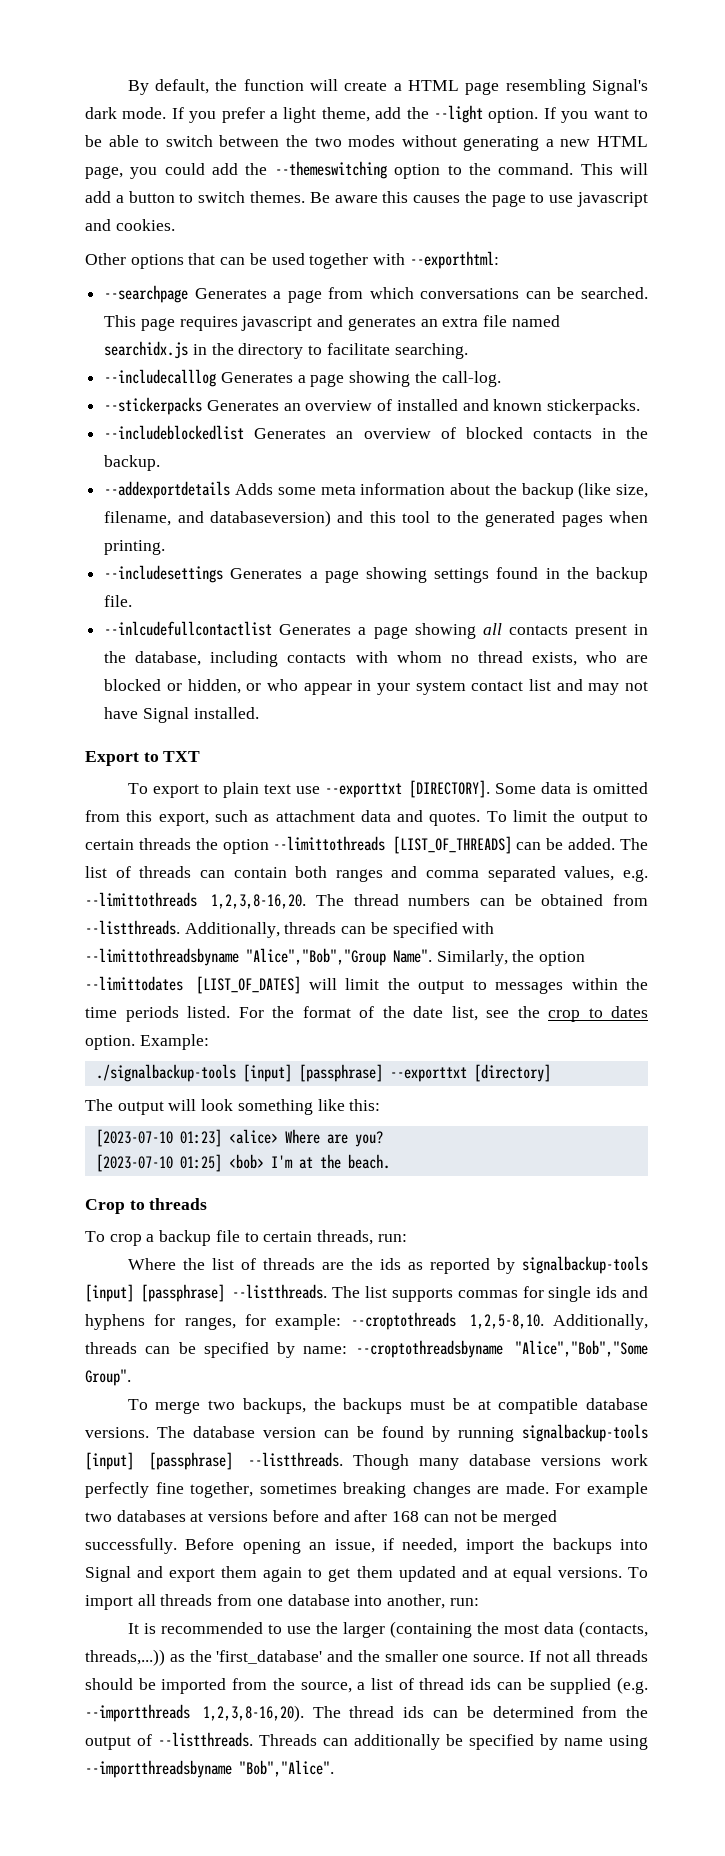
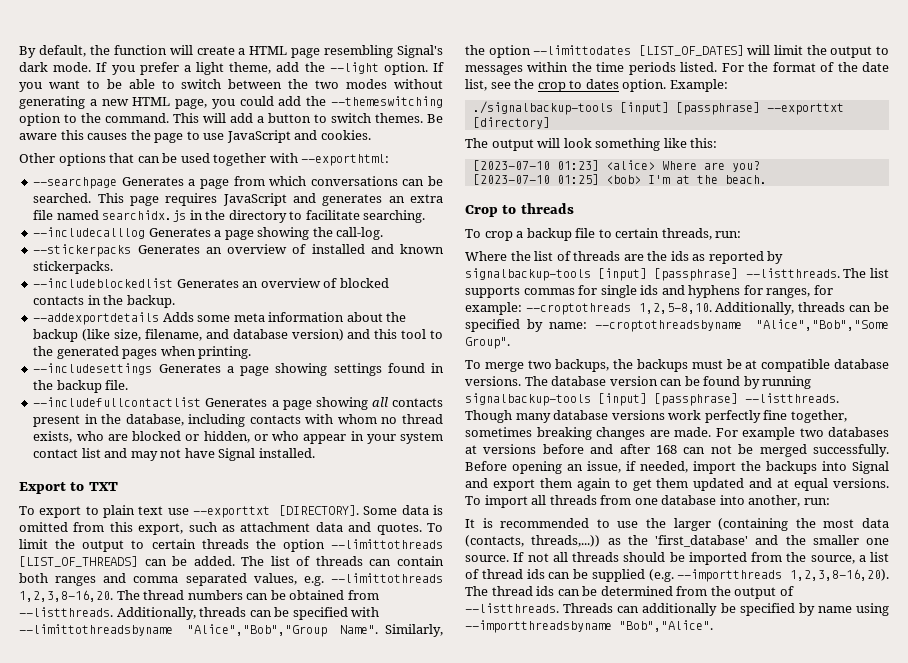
- Be aware this causes the page to use javascript and cookies.
+ Be aware this causes the page to use JavaScript and cookies.
- This page requires javascript and generates an extra file named searchidx.js in the directory to facilitate searching.
+ This page requires JavaScript and generates an extra file named searchidx.js in the directory to facilitate searching.
- --addexportdetails Adds some meta information about the backup (like size, filename, and databaseversion) and this tool to the generated pages when printing.
+ --addexportdetails Adds some meta information about the backup (like size, filename, and database version) and this tool to the generated pages when printing.
- --inlcudefullcontactlist Generates a page showing all contacts present in the database, including contacts with whom no thread exists, who are blocked or hidden, or who appear in your system contact list and may not have Signal installed.
+ --includefullcontactlist Generates a page showing all contacts present in the database, including contacts with whom no thread exists, who are blocked or hidden, or who appear in your system contact list and may not have Signal installed.

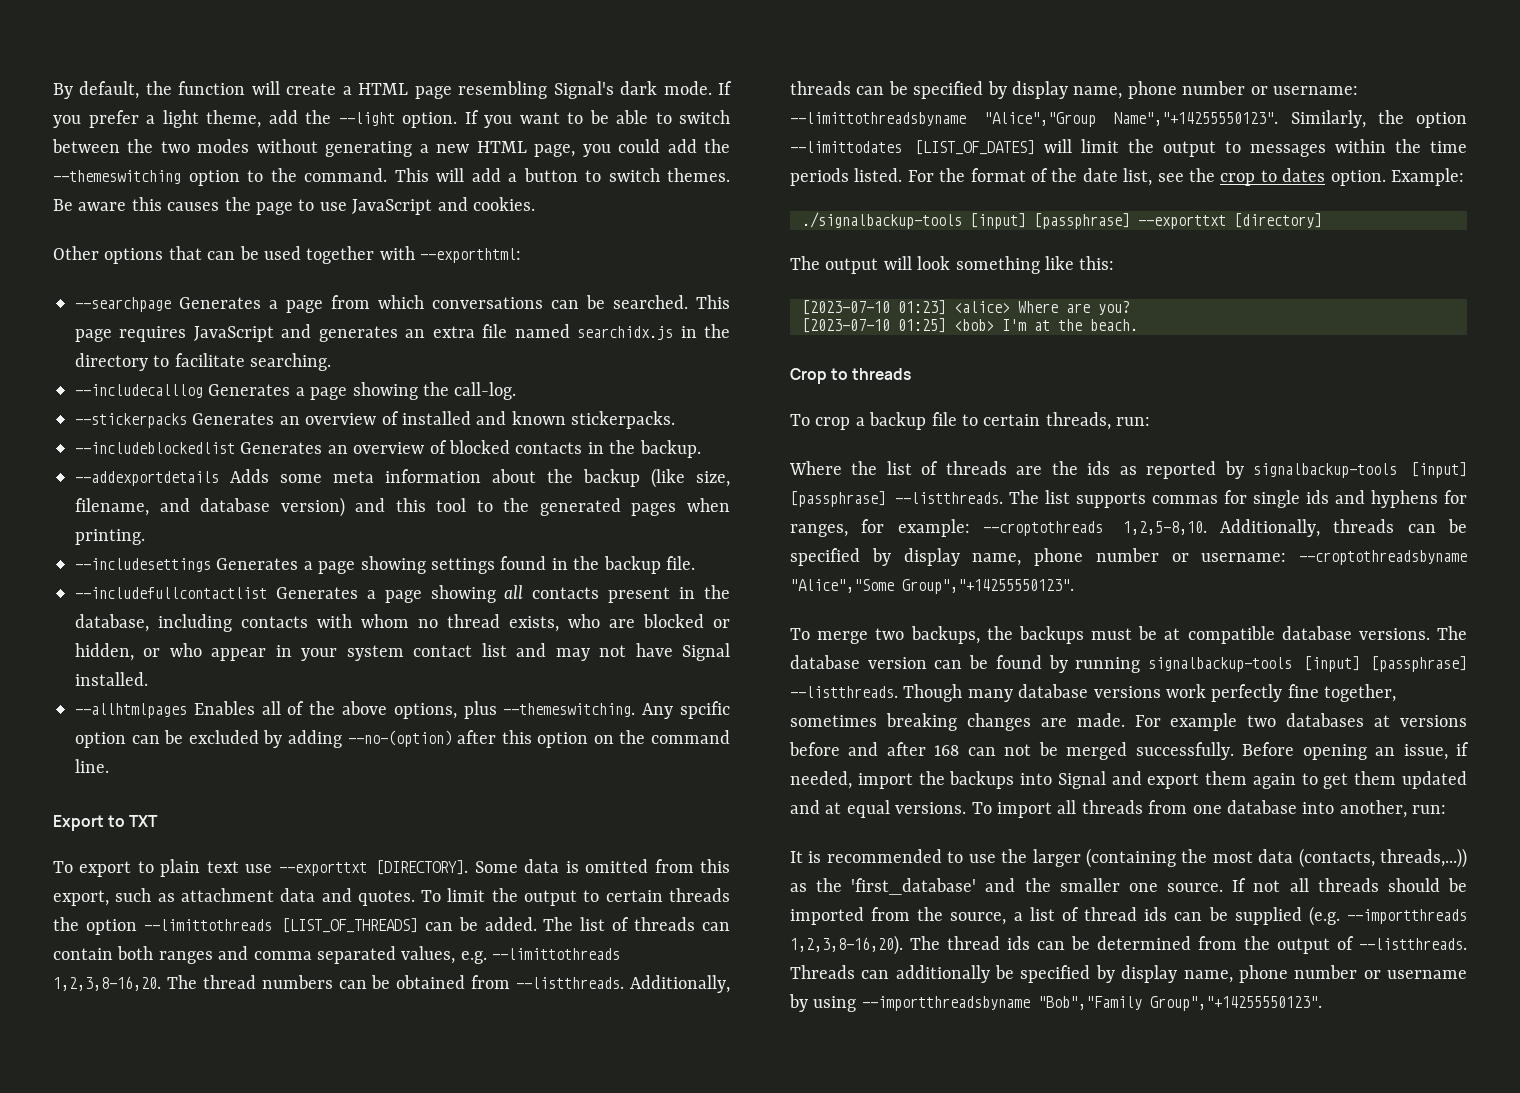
+ --allhtmlpages Enables all of the above options, plus --themeswitching. Any spcific option can be excluded by adding --no-(option) after this option on the command line.
- Additionally, threads can be specified with --limittothreadsbyname "Alice","Bob","Group Name".
+ Additionally, threads can be specified by display name, phone number or username: --limittothreadsbyname "Alice","Group Name","+14255550123".
- Additionally, threads can be specified by name: --croptothreadsbyname "Alice","Bob","Some Group".
+ Additionally, threads can be specified by display name, phone number or username: --croptothreadsbyname "Alice","Some Group","+14255550123".
- Threads can additionally be specified by name using --importthreadsbyname "Bob","Alice".
+ Threads can additionally be specified by display name, phone number or username by using --importthreadsbyname "Bob","Family Group","+14255550123".

